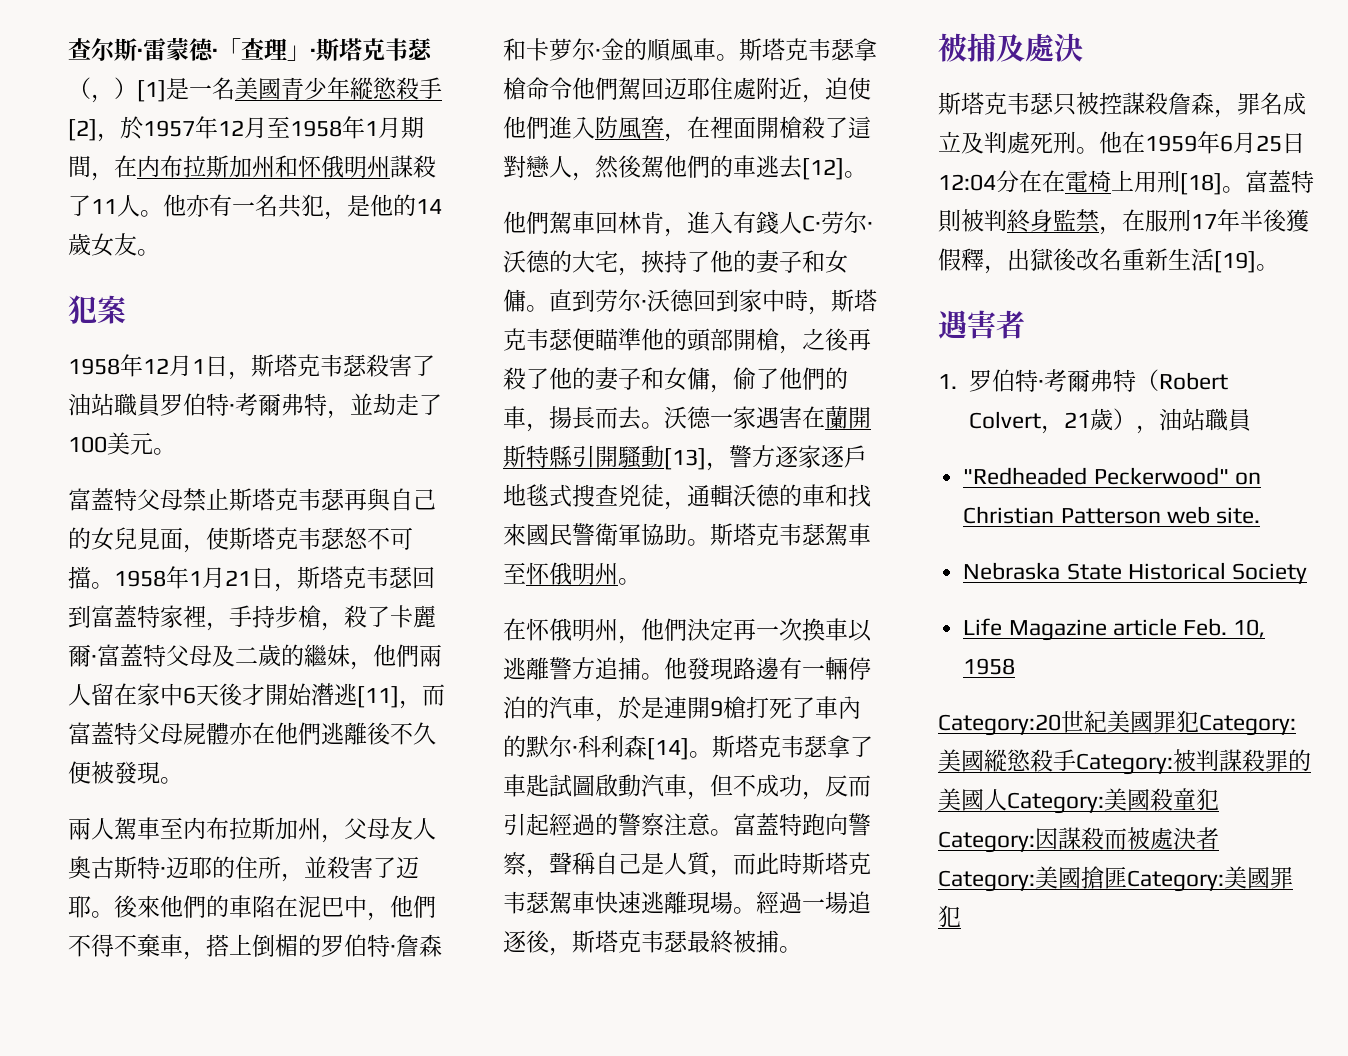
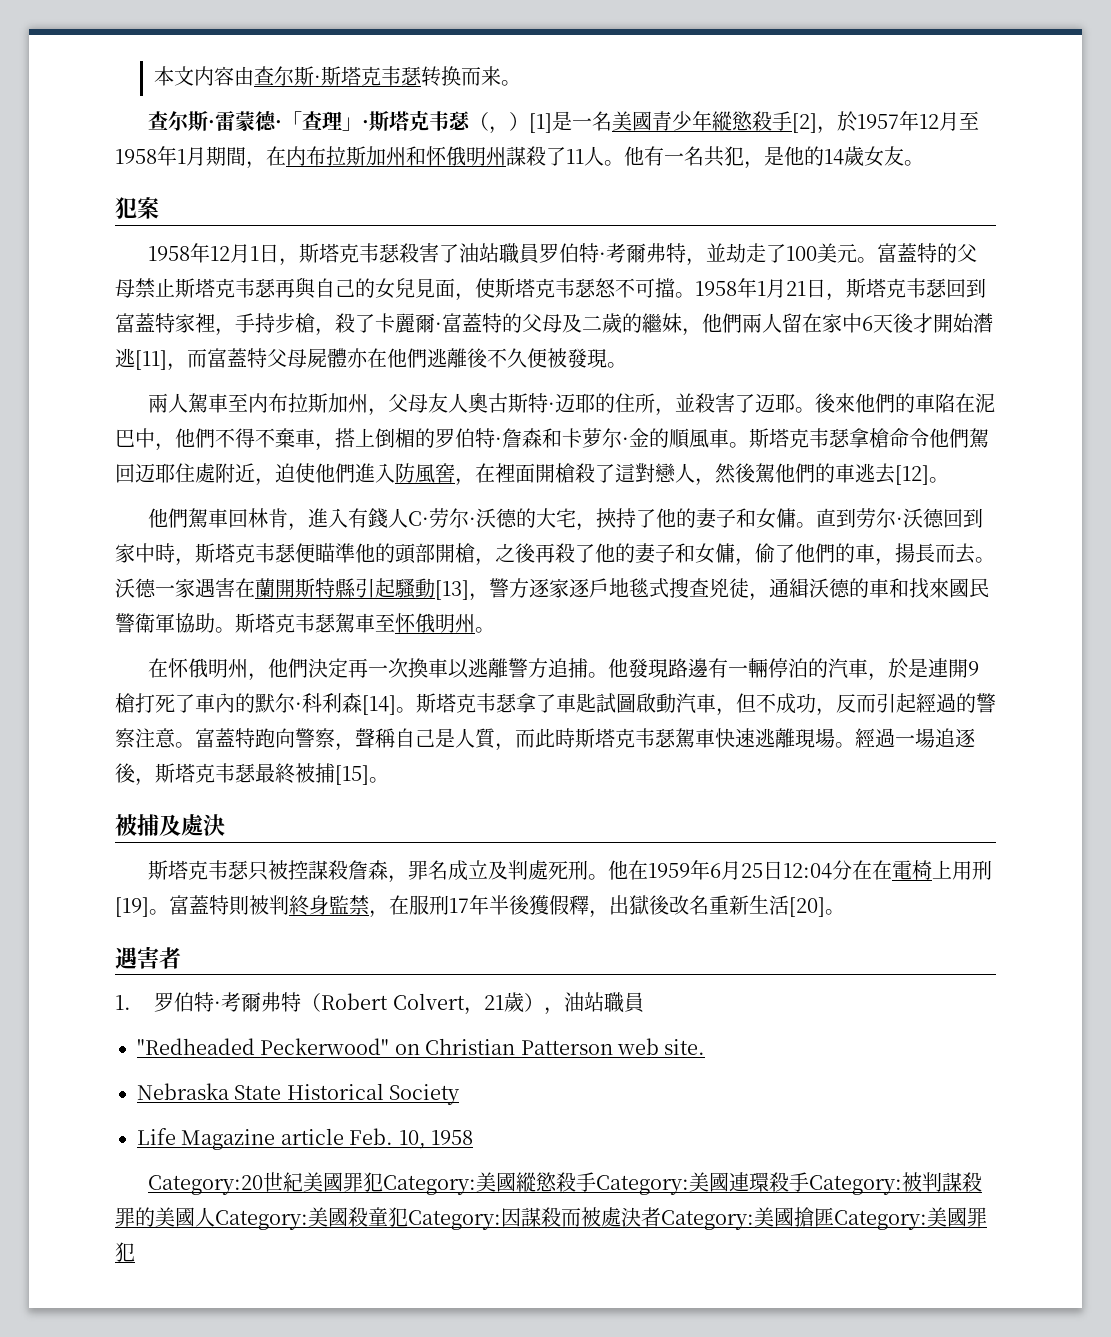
+ 本文内容由查尔斯·斯塔克韦瑟转换而来。
- 他亦有一名共犯，是他的14歲女友。
+ 他有一名共犯，是他的14歲女友。
- 1958年12月1日，斯塔克韦瑟殺害了油站職員罗伯特·考爾弗特，並劫走了100美元。
- 富蓋特父母禁止斯塔克韦瑟再與自己的女兒見面，使斯塔克韦瑟怒不可擋。
+ 1958年12月1日，斯塔克韦瑟殺害了油站職員罗伯特·考爾弗特，並劫走了100美元。富蓋特的父母禁止斯塔克韦瑟再與自己的女兒見面，使斯塔克韦瑟怒不可擋。
- 1958年1月21日，斯塔克韦瑟回到富蓋特家裡，手持步槍，殺了卡麗爾·富蓋特父母及二歲的繼妹，他們兩人留在家中6天後才開始潛逃[11]，而富蓋特父母屍體亦在他們逃離後不久便被發現。
+ 1958年1月21日，斯塔克韦瑟回到富蓋特家裡，手持步槍，殺了卡麗爾·富蓋特的父母及二歲的繼妹，他們兩人留在家中6天後才開始潛逃[11]，而富蓋特父母屍體亦在他們逃離後不久便被發現。
- 沃德一家遇害在蘭開斯特縣引開騷動[13]，警方逐家逐戶地毯式搜查兇徒，通輯沃德的車和找來國民警衛軍協助。
+ 沃德一家遇害在蘭開斯特縣引起騷動[13]，警方逐家逐戶地毯式搜查兇徒，通緝沃德的車和找來國民警衛軍協助。
- 經過一場追逐後，斯塔克韦瑟最終被捕。
+ 經過一場追逐後，斯塔克韦瑟最終被捕[15]。
- 他在1959年6月25日12:04分在在電椅上用刑[18]。
+ 他在1959年6月25日12:04分在在電椅上用刑[19]。
- 富蓋特則被判終身監禁，在服刑17年半後獲假釋，出獄後改名重新生活[19]。
+ 富蓋特則被判終身監禁，在服刑17年半後獲假釋，出獄後改名重新生活[20]。
- Category:20世紀美國罪犯Category:美國縱慾殺手Category:被判謀殺罪的美國人Category:美國殺童犯Category:因謀殺而被處決者Category:美國搶匪Category:美國罪犯
+ Category:20世紀美國罪犯Category:美國縱慾殺手Category:美國連環殺手Category:被判謀殺罪的美國人Category:美國殺童犯Category:因謀殺而被處決者Category:美國搶匪Category:美國罪犯

